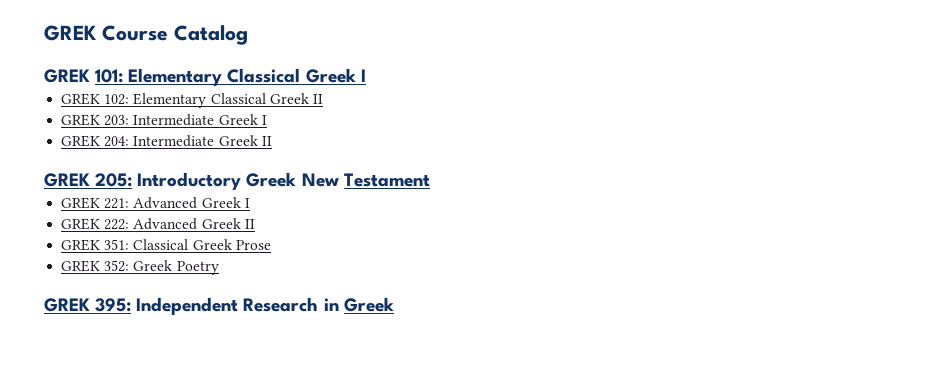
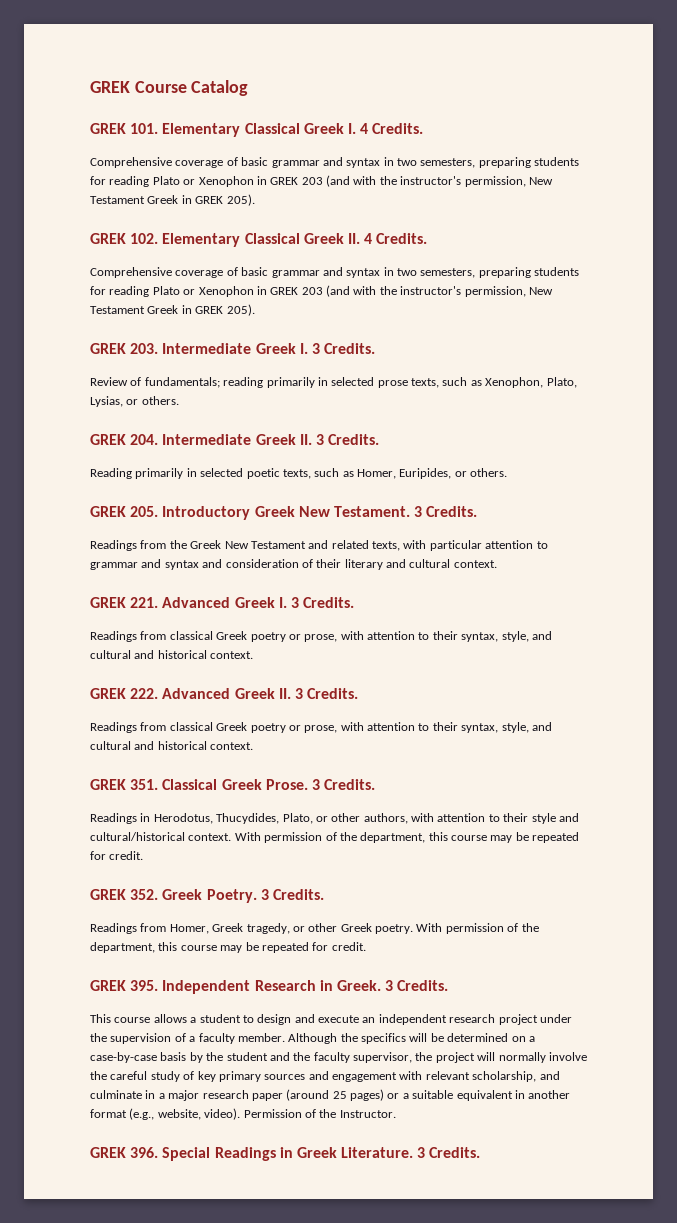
- GREK 101: Elementary Classical Greek I
- GREK 102: Elementary Classical Greek II
- GREK 203: Intermediate Greek I
- GREK 204: Intermediate Greek II
- GREK 205: Introductory Greek New Testament
- GREK 221: Advanced Greek I
- GREK 222: Advanced Greek II
- GREK 351: Classical Greek Prose
- GREK 352: Greek Poetry
- GREK 395: Independent Research in Greek
+ GREK 101. Elementary Classical Greek I. 4 Credits.
+ Comprehensive coverage of basic grammar and syntax in two semesters, preparing students for reading Plato or Xenophon in GREK 203 (and with the instructor's permission, New Testament Greek in GREK 205).
+ GREK 102. Elementary Classical Greek II. 4 Credits.
+ Comprehensive coverage of basic grammar and syntax in two semesters, preparing students for reading Plato or Xenophon in GREK 203 (and with the instructor's permission, New Testament Greek in GREK 205).
+ GREK 203. Intermediate Greek I. 3 Credits.
+ Review of fundamentals; reading primarily in selected prose texts, such as Xenophon, Plato, Lysias, or others.
+ GREK 204. Intermediate Greek II. 3 Credits.
+ Reading primarily in selected poetic texts, such as Homer, Euripides, or others.
+ GREK 205. Introductory Greek New Testament. 3 Credits.
+ Readings from the Greek New Testament and related texts, with particular attention to grammar and syntax and consideration of their literary and cultural context.
+ GREK 221. Advanced Greek I. 3 Credits.
+ Readings from classical Greek poetry or prose, with attention to their syntax, style, and cultural and historical context.
+ GREK 222. Advanced Greek II. 3 Credits.
+ Readings from classical Greek poetry or prose, with attention to their syntax, style, and cultural and historical context.
+ GREK 351. Classical Greek Prose. 3 Credits.
+ Readings in Herodotus, Thucydides, Plato, or other authors, with attention to their style and cultural/historical context. With permission of the department, this course may be repeated for credit.
+ GREK 352. Greek Poetry. 3 Credits.
+ Readings from Homer, Greek tragedy, or other Greek poetry. With permission of the department, this course may be repeated for credit.
+ GREK 395. Independent Research in Greek. 3 Credits.
+ This course allows a student to design and execute an independent research project under the supervision of a faculty member. Although the specifics will be determined on a case-by-case basis by the student and the faculty supervisor, the project will normally involve the careful study of key primary sources and engagement with relevant scholarship, and culminate in a major research paper (around 25 pages) or a suitable equivalent in another format (e.g., website, video). Permission of the Instructor.
+ GREK 396. Special Readings in Greek Literature. 3 Credits.

